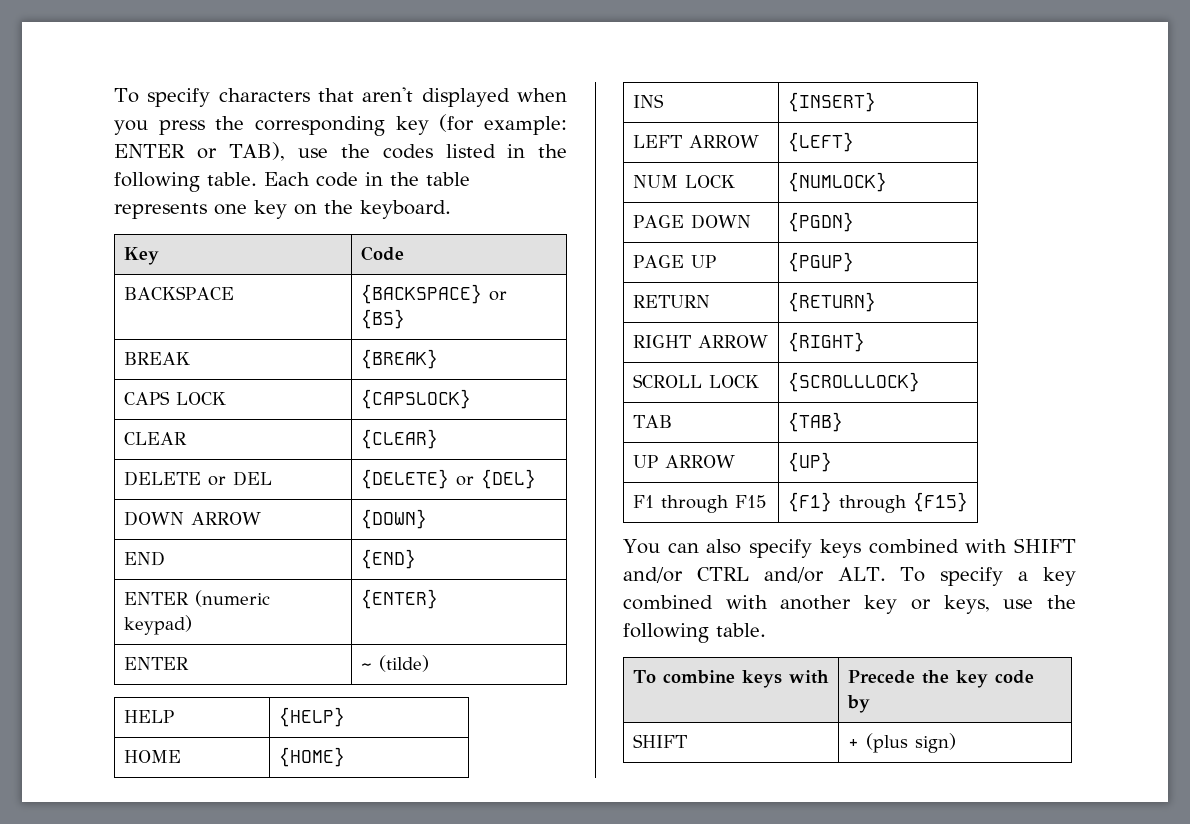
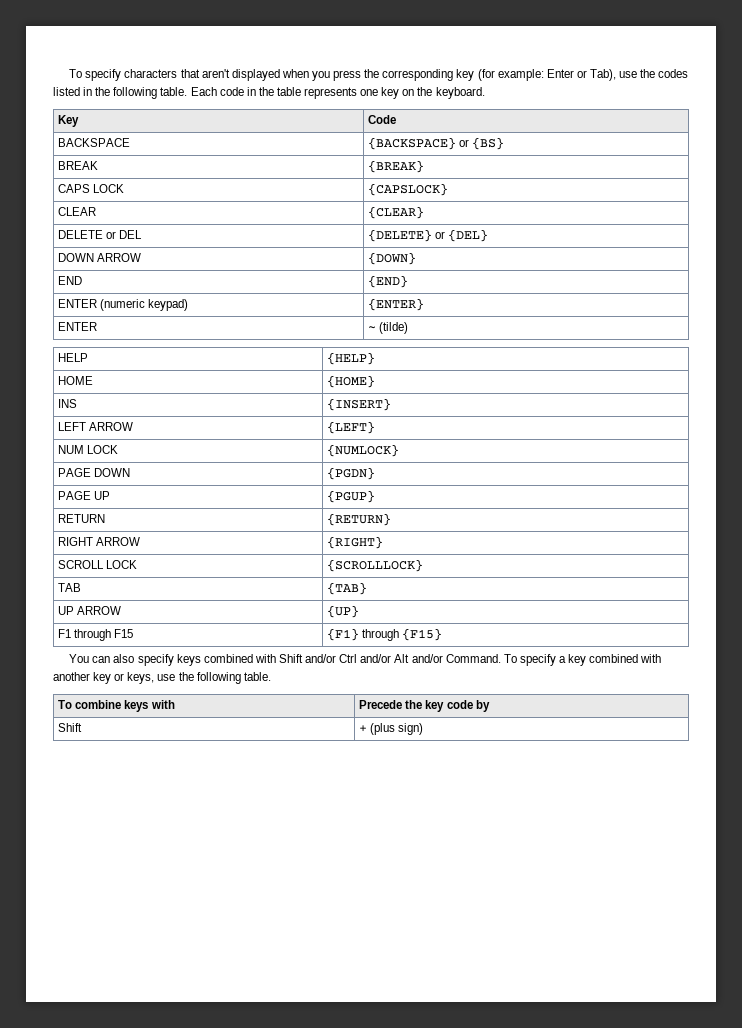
- To specify characters that aren't displayed when you press the corresponding key (for example: ENTER or TAB), use the codes listed in the following table.
+ To specify characters that aren't displayed when you press the corresponding key (for example: Enter or Tab), use the codes listed in the following table.
- You can also specify keys combined with SHIFT and/or CTRL and/or ALT. To specify a key combined with another key or keys, use the following table.
+ You can also specify keys combined with Shift and/or Ctrl and/or Alt and/or Command. To specify a key combined with another key or keys, use the following table.
- SHIFT | + (plus sign)
+ Shift | + (plus sign)

